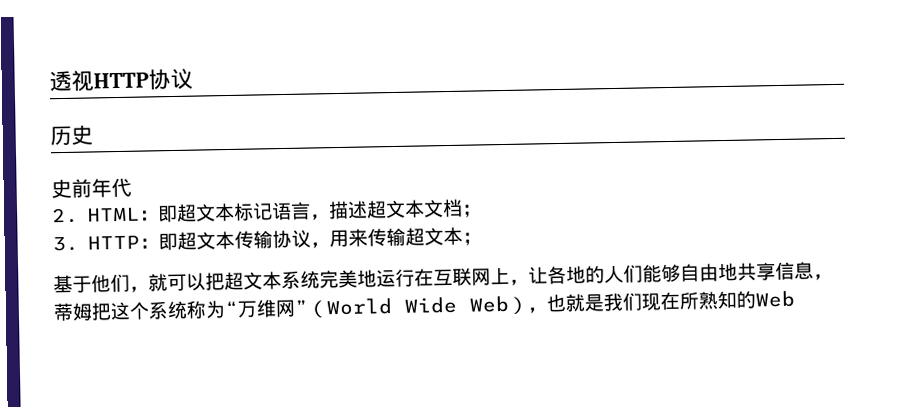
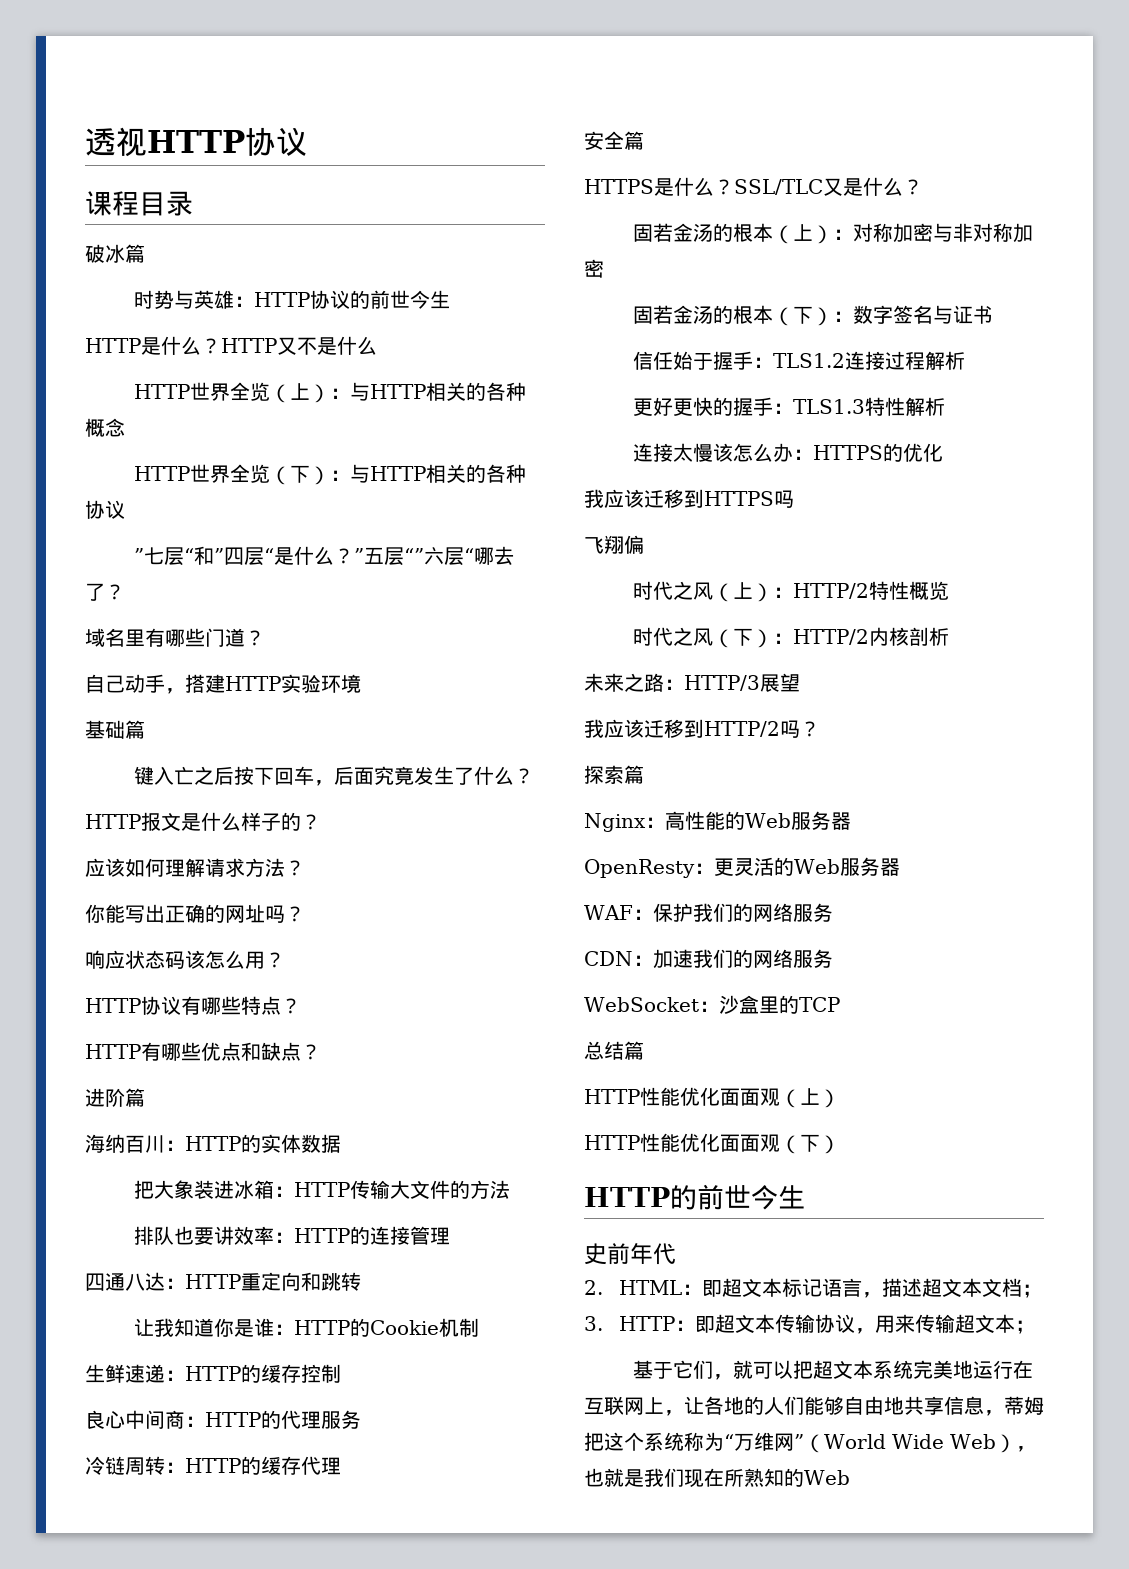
- 历史
+ 课程目录
+ 破冰篇
+ 时势与英雄：HTTP协议的前世今生
+ HTTP是什么？HTTP又不是什么
+ HTTP世界全览（上）：与HTTP相关的各种概念
+ HTTP世界全览（下）：与HTTP相关的各种协议
+ ”七层“和”四层“是什么？”五层“”六层“哪去了？
+ 域名里有哪些门道？
+ 自己动手，搭建HTTP实验环境
+ 基础篇
+ 键入亡之后按下回车，后面究竟发生了什么？
+ HTTP报文是什么样子的？
+ 应该如何理解请求方法？
+ 你能写出正确的网址吗？
+ 响应状态码该怎么用？
+ HTTP协议有哪些特点？
+ HTTP有哪些优点和缺点？
+ 进阶篇
+ 海纳百川：HTTP的实体数据
+ 把大象装进冰箱：HTTP传输大文件的方法
+ 排队也要讲效率：HTTP的连接管理
+ 四通八达：HTTP重定向和跳转
+ 让我知道你是谁：HTTP的Cookie机制
+ 生鲜速递：HTTP的缓存控制
+ 良心中间商：HTTP的代理服务
+ 冷链周转：HTTP的缓存代理
+ 安全篇
+ HTTPS是什么？SSL/TLC又是什么？
+ 固若金汤的根本（上）：对称加密与非对称加密
+ 固若金汤的根本（下）：数字签名与证书
+ 信任始于握手：TLS1.2连接过程解析
+ 更好更快的握手：TLS1.3特性解析
+ 连接太慢该怎么办：HTTPS的优化
+ 我应该迁移到HTTPS吗
+ 飞翔偏
+ 时代之风（上）：HTTP/2特性概览
+ 时代之风（下）：HTTP/2内核剖析
+ 未来之路：HTTP/3展望
+ 我应该迁移到HTTP/2吗？
+ 探索篇
+ Nginx：高性能的Web服务器
+ OpenResty：更灵活的Web服务器
+ WAF：保护我们的网络服务
+ CDN：加速我们的网络服务
+ WebSocket：沙盒里的TCP
+ 总结篇
+ HTTP性能优化面面观（上）
+ HTTP性能优化面面观（下）
+ HTTP的前世今生
- 基于他们，就可以把超文本系统完美地运行在互联网上，让各地的人们能够自由地共享信息，蒂姆把这个系统称为“万维网”（World Wide Web），也就是我们现在所熟知的Web
+ 基于它们，就可以把超文本系统完美地运行在互联网上，让各地的人们能够自由地共享信息，蒂姆把这个系统称为“万维网”（World Wide Web），也就是我们现在所熟知的Web

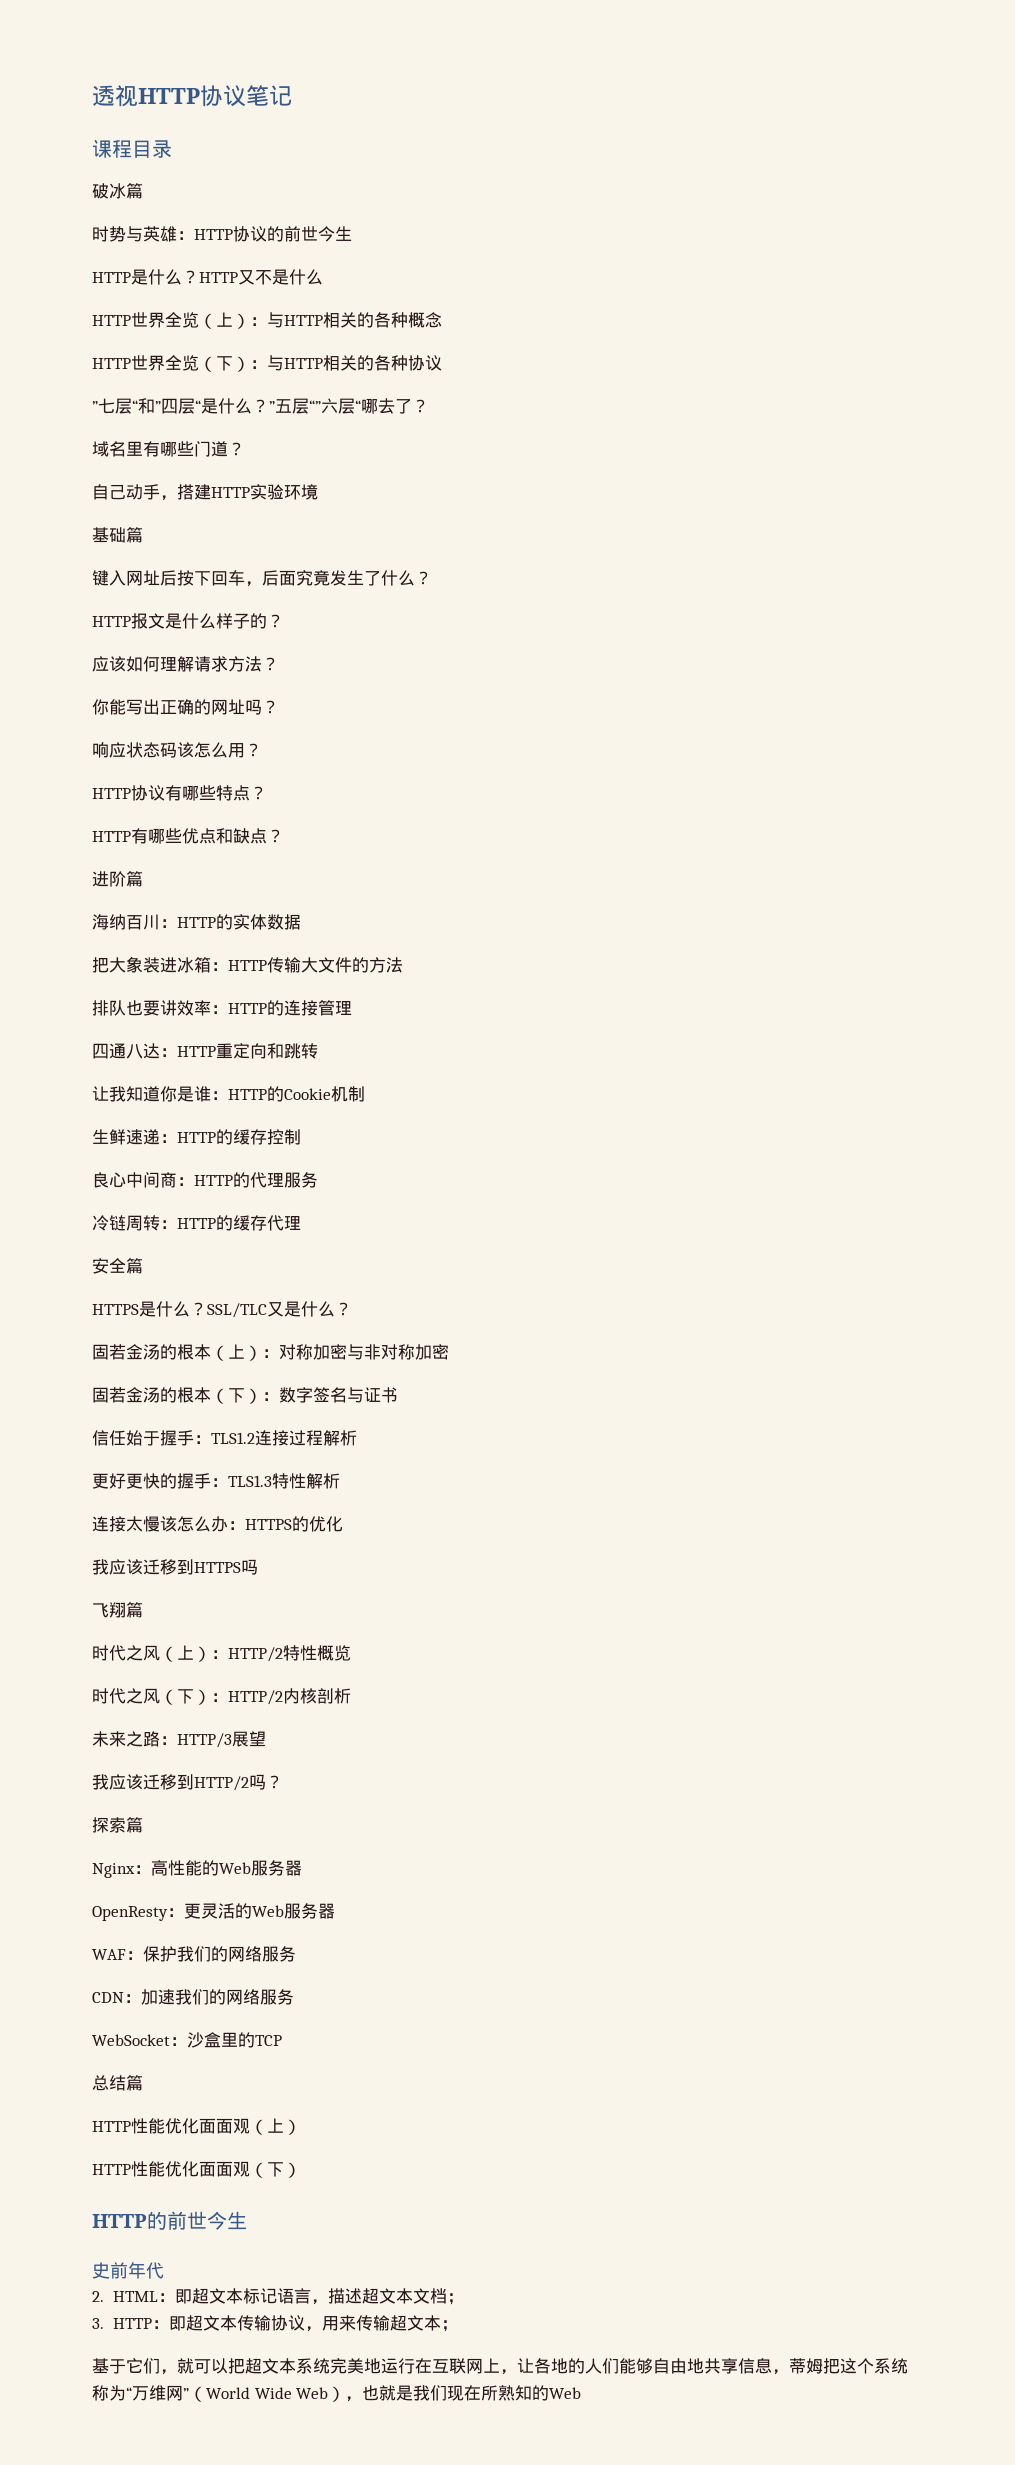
- 透视HTTP协议
+ 透视HTTP协议笔记
- 键入亡之后按下回车，后面究竟发生了什么？
+ 键入网址后按下回车，后面究竟发生了什么？
- 飞翔偏
+ 飞翔篇

